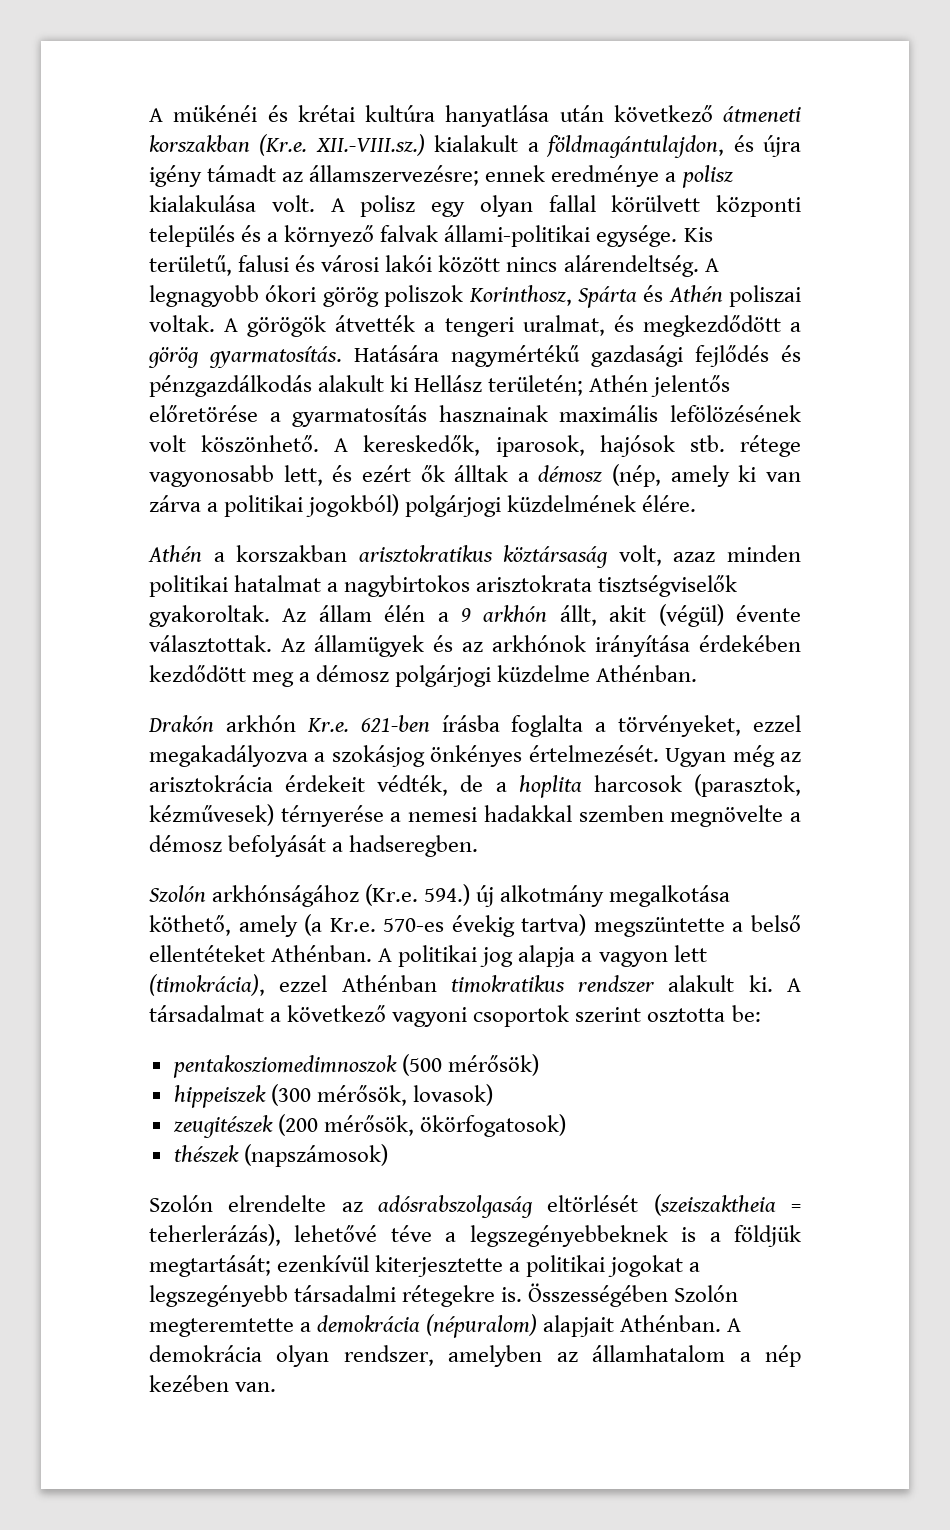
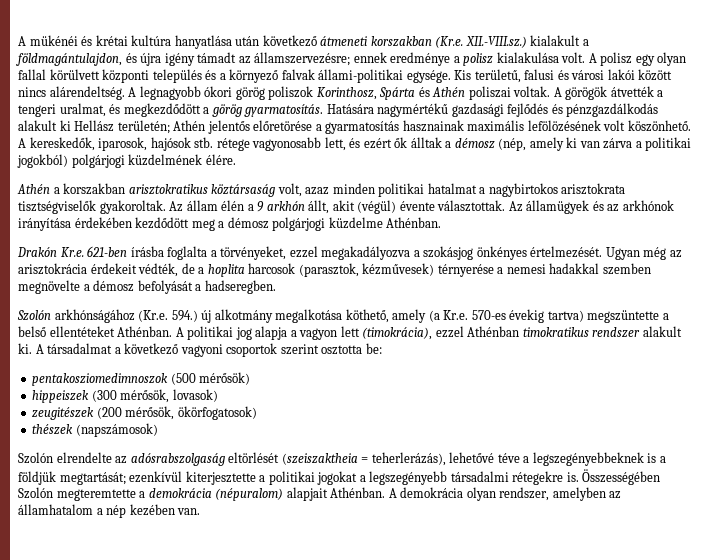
- Drakón arkhón Kr.e. 621-ben írásba foglalta a törvényeket, ezzel megakadályozva a szokásjog önkényes értelmezését.
+ Drakón Kr.e. 621-ben írásba foglalta a törvényeket, ezzel megakadályozva a szokásjog önkényes értelmezését.

